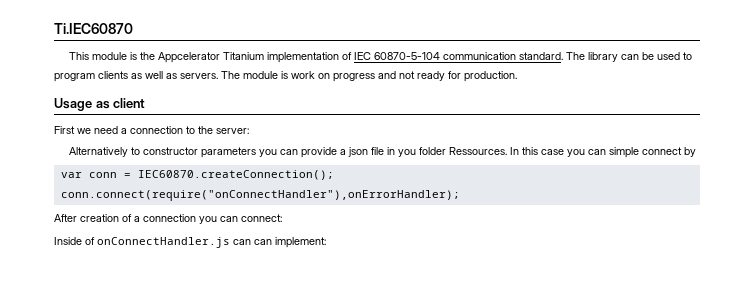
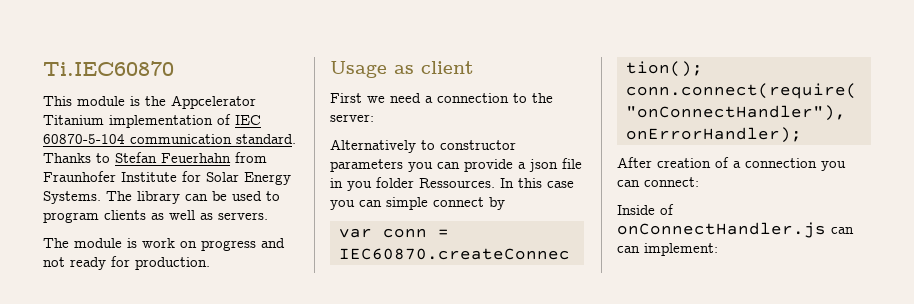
+ Thanks to Stefan Feuerhahn from Fraunhofer Institute for Solar Energy Systems.
- The library can be used to program clients as well as servers. The module is work on progress and not ready for production.
+ The library can be used to program clients as well as servers.
+ The module is work on progress and not ready for production.

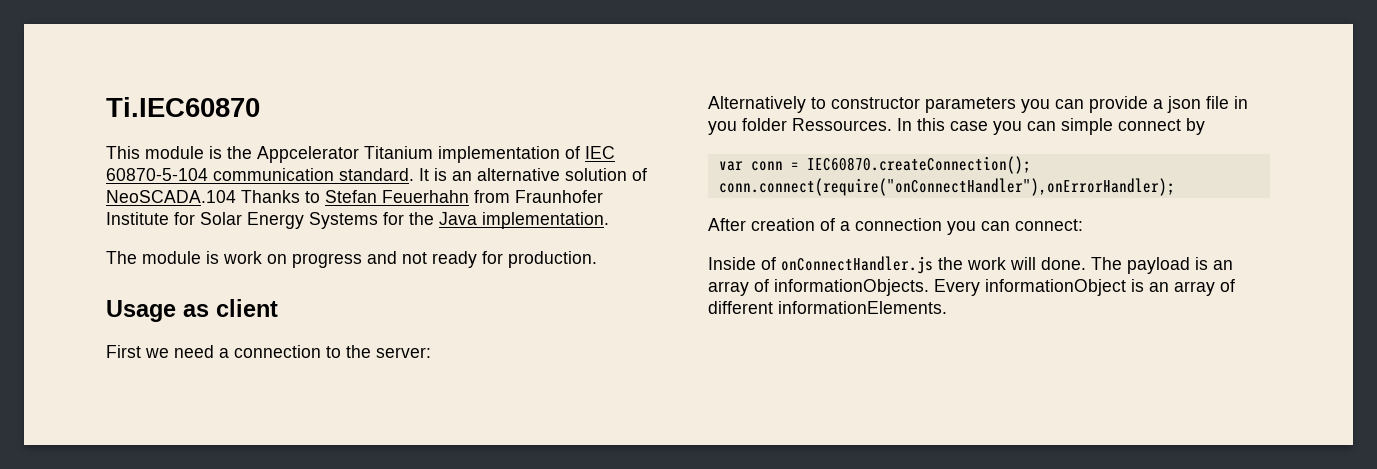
- Thanks to Stefan Feuerhahn from Fraunhofer Institute for Solar Energy Systems. The library can be used to program clients as well as servers.
+ It is an alternative solution of NeoSCADA.104 Thanks to Stefan Feuerhahn from Fraunhofer Institute for Solar Energy Systems for the Java implementation.
- Inside of onConnectHandler.js can can implement:
+ Inside of onConnectHandler.js the work will done. The payload is an array of informationObjects. Every informationObject is an array of different informationElements.

